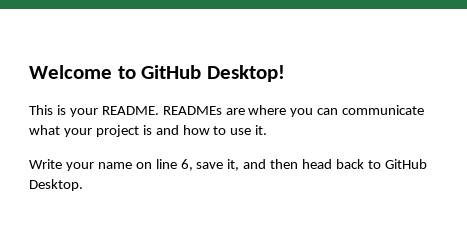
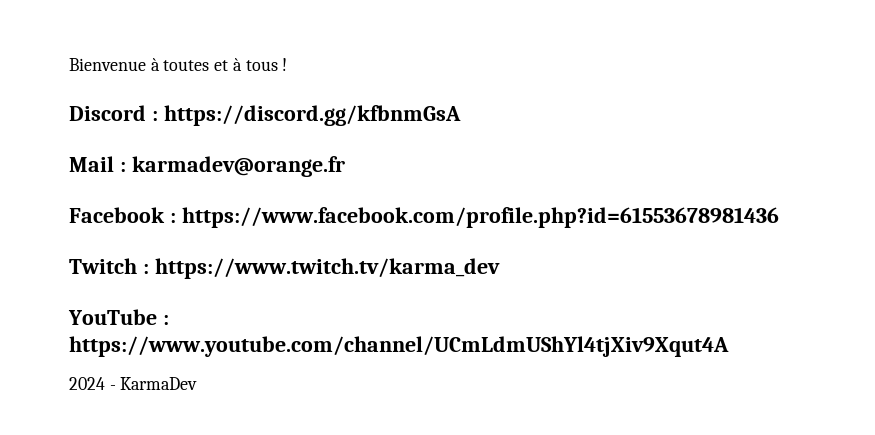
- Welcome to GitHub Desktop!
- This is your README. READMEs are where you can communicate what your project is and how to use it.
- Write your name on line 6, save it, and then head back to GitHub Desktop.
+ Bienvenue à toutes et à tous !
+ Discord : https://discord.gg/kfbnmGsA
+ Mail : karmadev@orange.fr
+ Facebook : https://www.facebook.com/profile.php?id=61553678981436
+ Twitch : https://www.twitch.tv/karma_dev
+ YouTube : https://www.youtube.com/channel/UCmLdmUShYl4tjXiv9Xqut4A
+ 2024 - KarmaDev

